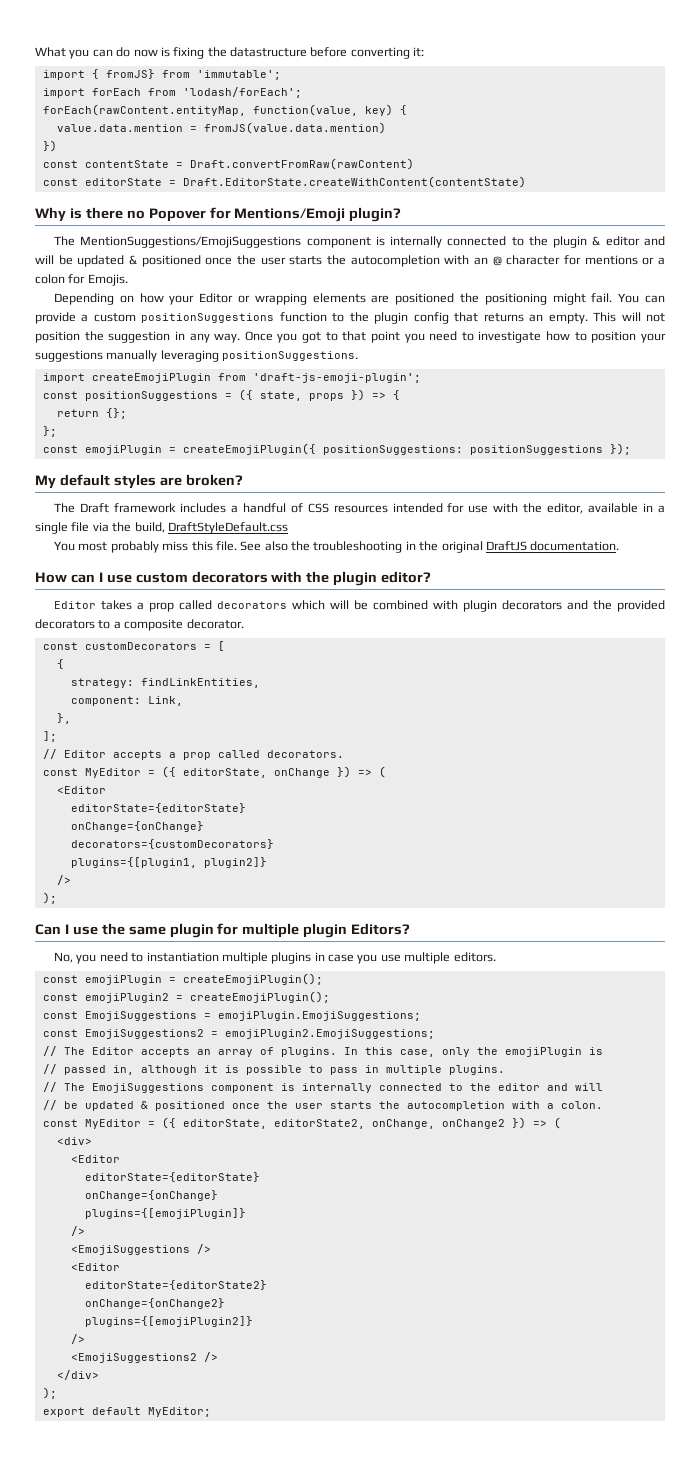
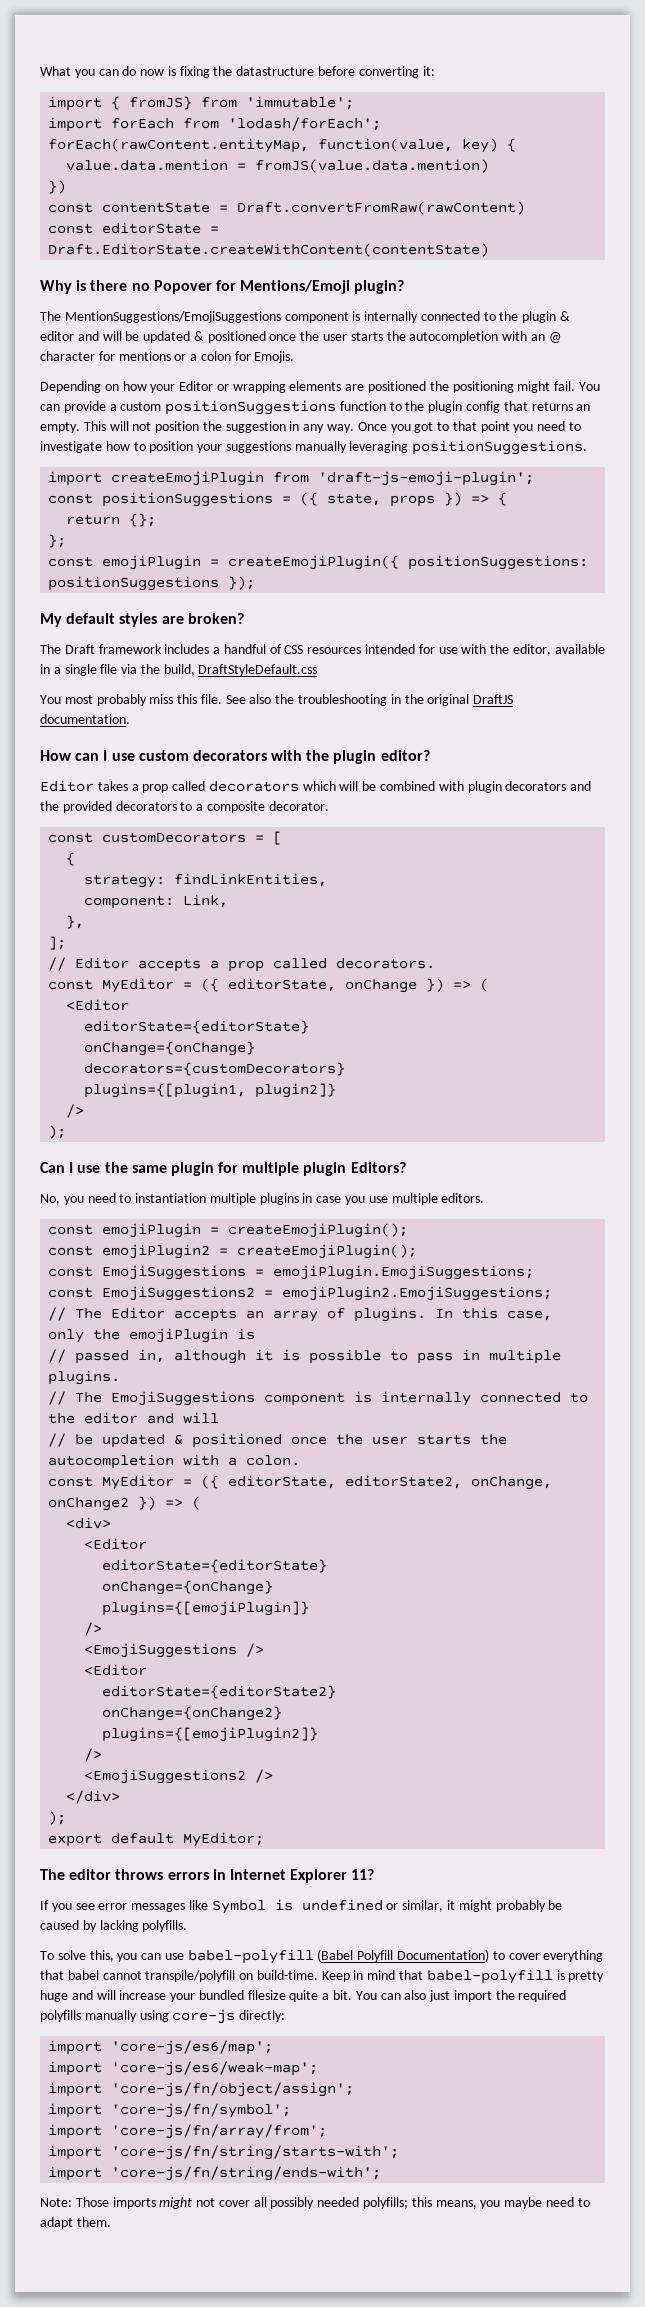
+ The editor throws errors in Internet Explorer 11?
+ If you see error messages like Symbol is undefined or similar, it might probably be caused by lacking polyfills.
+ To solve this, you can use babel-polyfill (Babel Polyfill Documentation) to cover everything that babel cannot transpile/polyfill on build-time. Keep in mind that babel-polyfill is pretty huge and will increase your bundled filesize quite a bit. You can also just import the required polyfills manually using core-js directly:
+ import 'core-js/es6/map';
+ import 'core-js/es6/weak-map';
+ import 'core-js/fn/object/assign';
+ import 'core-js/fn/symbol';
+ import 'core-js/fn/array/from';
+ import 'core-js/fn/string/starts-with';
+ import 'core-js/fn/string/ends-with';
+ Note: Those imports might not cover all possibly needed polyfills; this means, you maybe need to adapt them.

